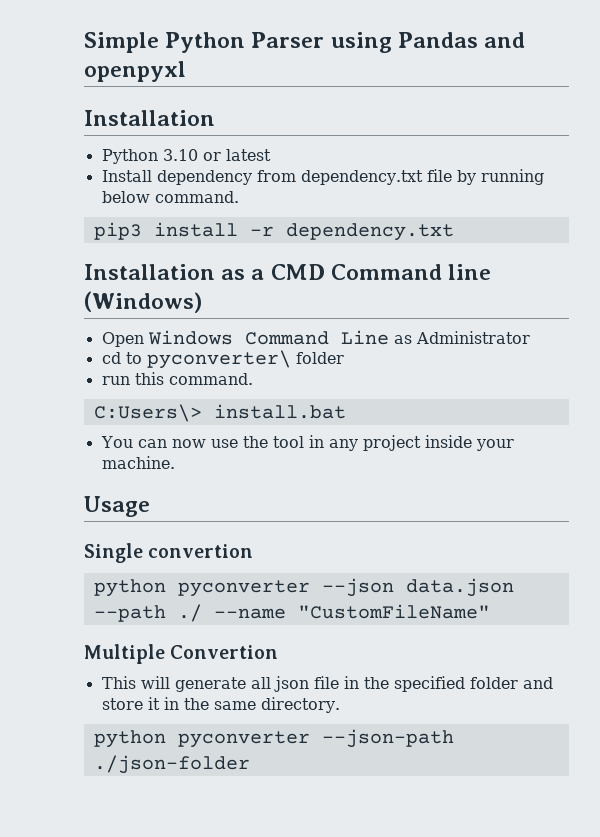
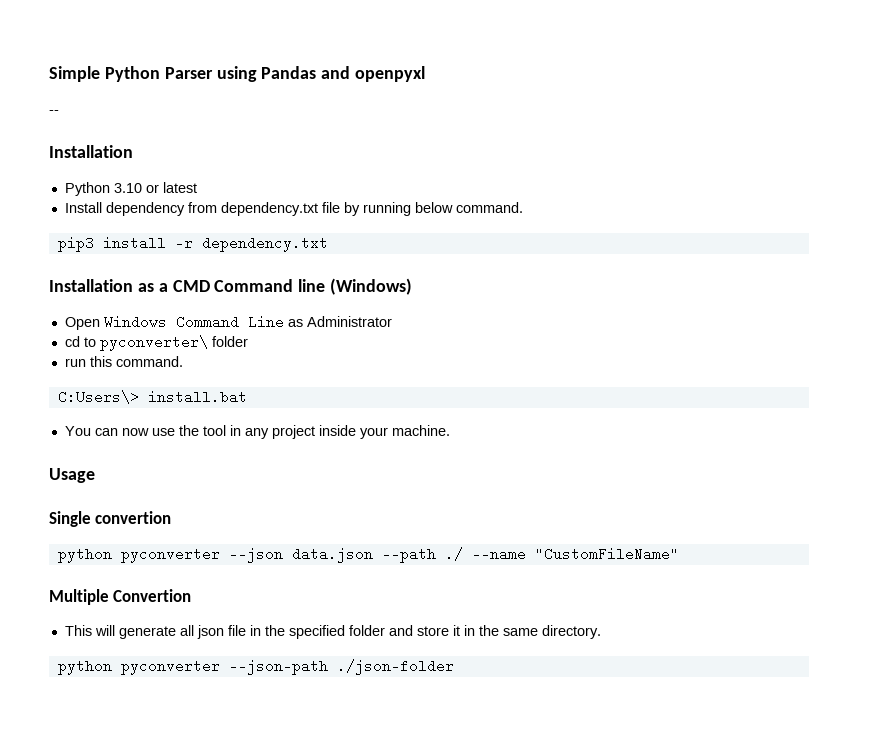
+ --

